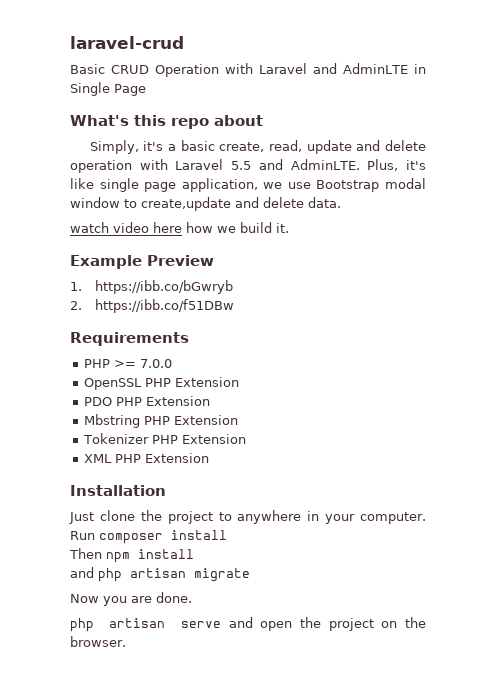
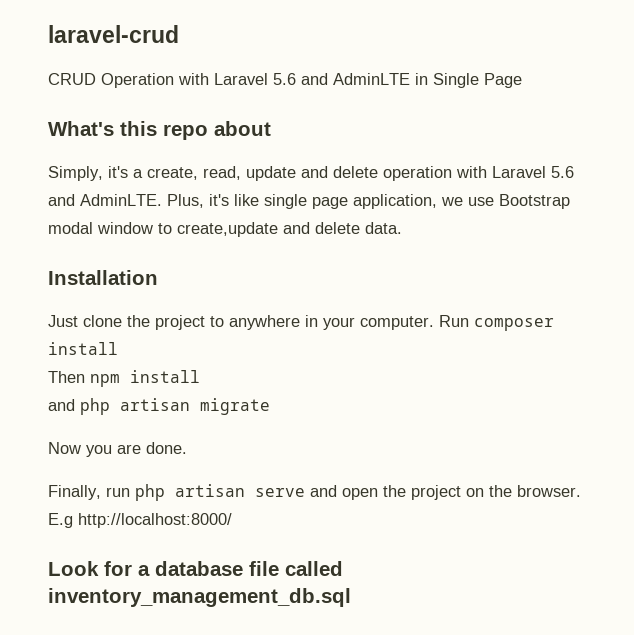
- Basic CRUD Operation with Laravel and AdminLTE in Single Page
+ CRUD Operation with Laravel 5.6 and AdminLTE in Single Page
- Simply, it's a basic create, read, update and delete operation with Laravel 5.5 and AdminLTE.
+ Simply, it's a create, read, update and delete operation with Laravel 5.6 and AdminLTE.
- watch video here how we build it.
- Example Preview
- 1. https://ibb.co/bGwryb
- 2. https://ibb.co/f51DBw
- Requirements
- PHP >= 7.0.0
- OpenSSL PHP Extension
- PDO PHP Extension
- Mbstring PHP Extension
- Tokenizer PHP Extension
- XML PHP Extension
- php artisan serve and open the project on the browser.
+ Finally, run php artisan serve and open the project on the browser.
+ E.g http://localhost:8000/
+ Look for a database file called inventory_management_db.sql

